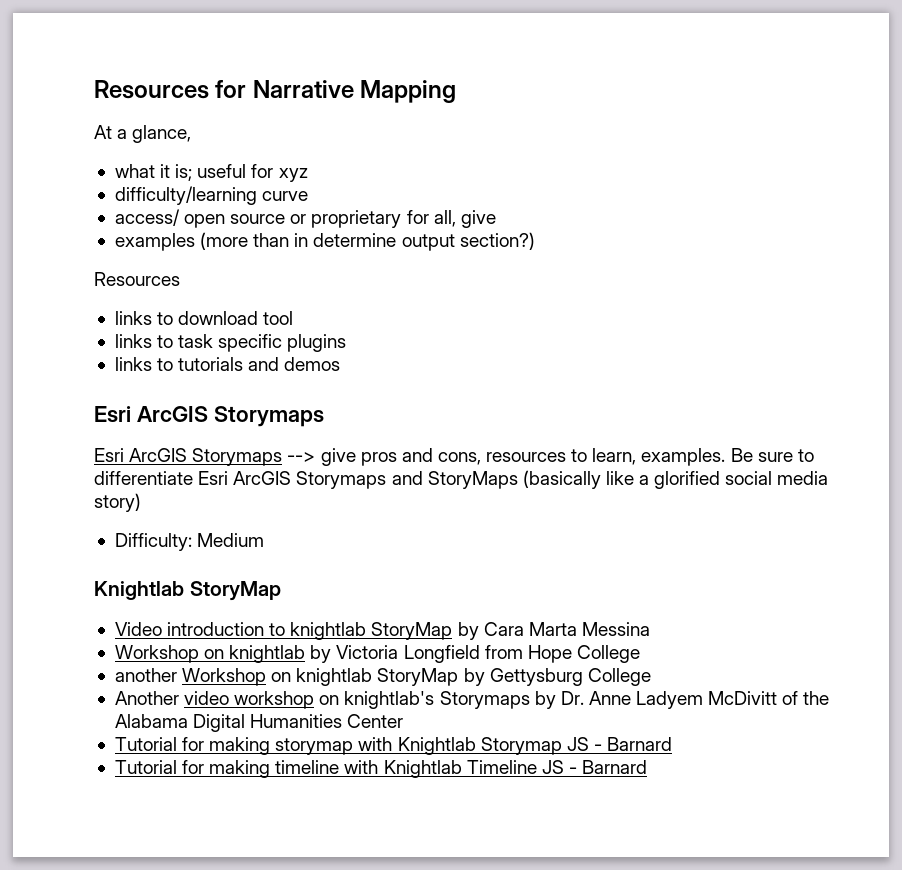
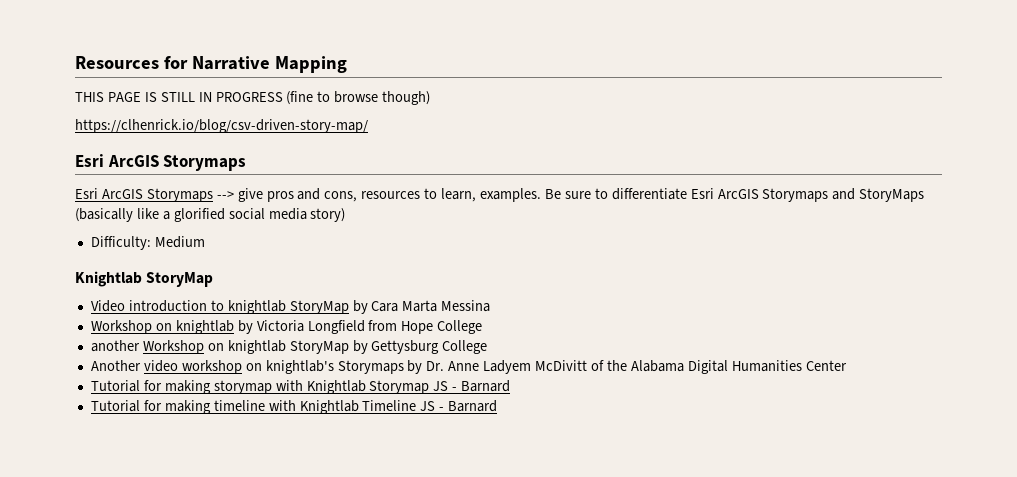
- At a glance,
- what it is; useful for xyz
- difficulty/learning curve
- access/ open source or proprietary for all, give
- examples (more than in determine output section?)
- Resources
- links to download tool
- links to task specific plugins
- links to tutorials and demos
+ THIS PAGE IS STILL IN PROGRESS (fine to browse though)
+ https://clhenrick.io/blog/csv-driven-story-map/

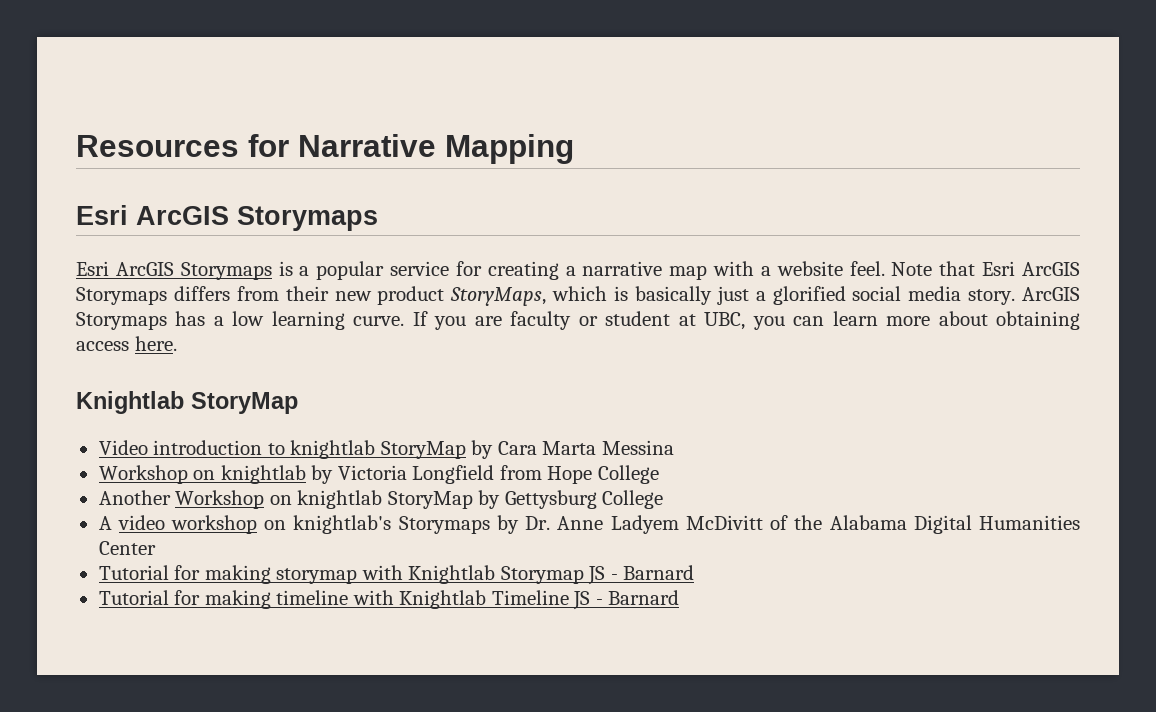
- THIS PAGE IS STILL IN PROGRESS (fine to browse though)
- https://clhenrick.io/blog/csv-driven-story-map/
- Esri ArcGIS Storymaps --> give pros and cons, resources to learn, examples. Be sure to differentiate Esri ArcGIS Storymaps and StoryMaps (basically like a glorified social media story)
- Difficulty: Medium
+ Esri ArcGIS Storymaps is a popular service for creating a narrative map with a website feel. Note that Esri ArcGIS Storymaps differs from their new product StoryMaps, which is basically just a glorified social media story. ArcGIS Storymaps has a low learning curve. If you are faculty or student at UBC, you can learn more about obtaining access here.
- another Workshop on knightlab StoryMap by Gettysburg College
+ Another Workshop on knightlab StoryMap by Gettysburg College
- Another video workshop on knightlab's Storymaps by Dr. Anne Ladyem McDivitt of the Alabama Digital Humanities Center
+ A video workshop on knightlab's Storymaps by Dr. Anne Ladyem McDivitt of the Alabama Digital Humanities Center

